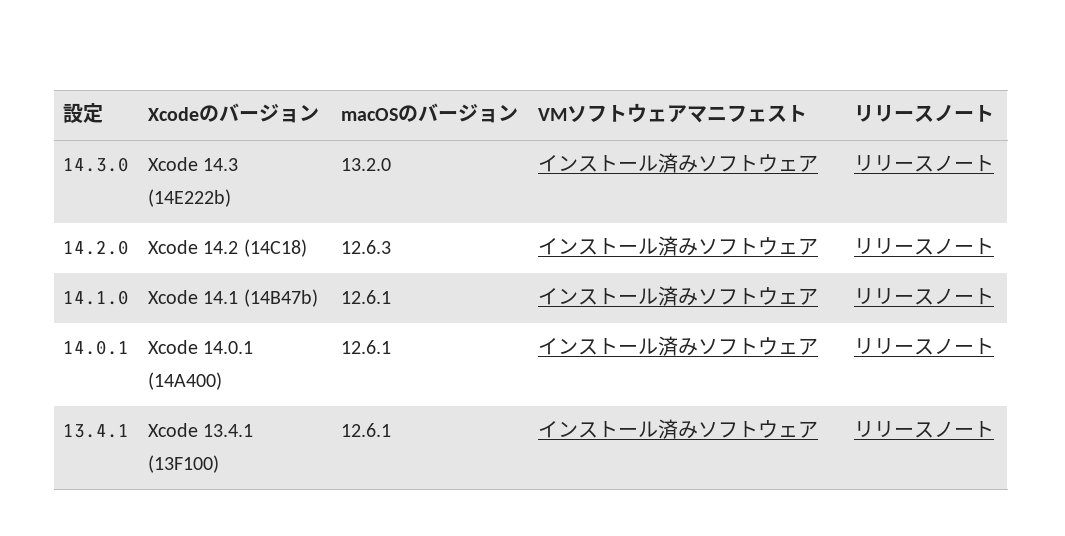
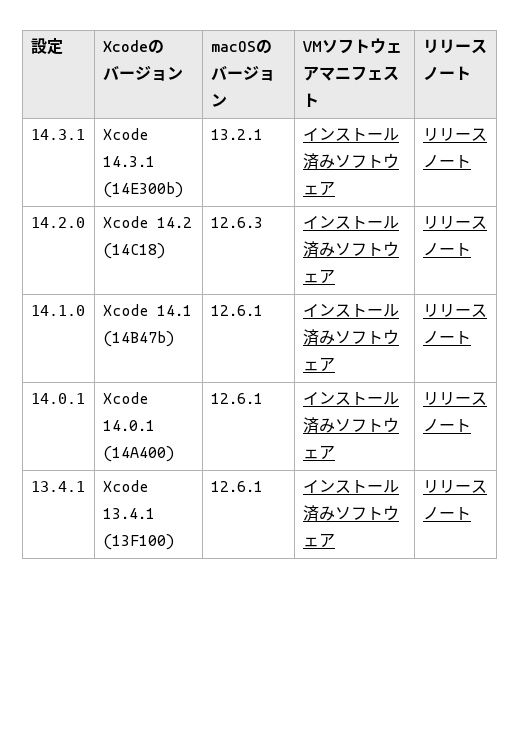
- 14.3.0 | Xcode 14.3 (14E222b) | 13.2.0 | インストール済みソフトウェア | リリースノート
+ 14.3.1 | Xcode 14.3.1 (14E300b) | 13.2.1 | インストール済みソフトウェア | リリースノート

